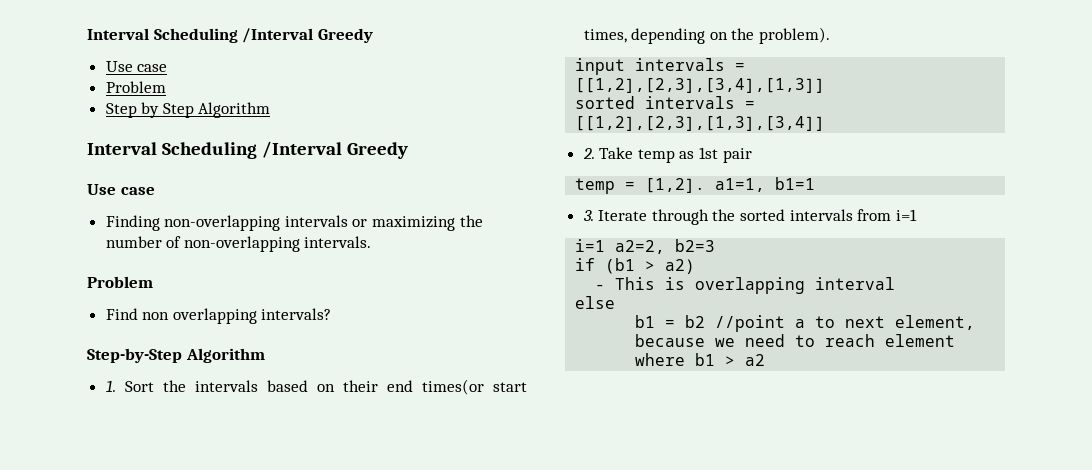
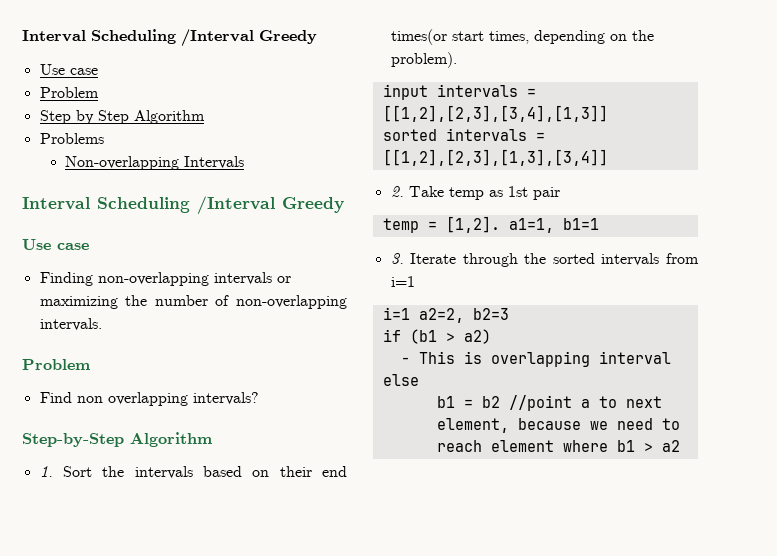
+ Problems
+ Non-overlapping Intervals

